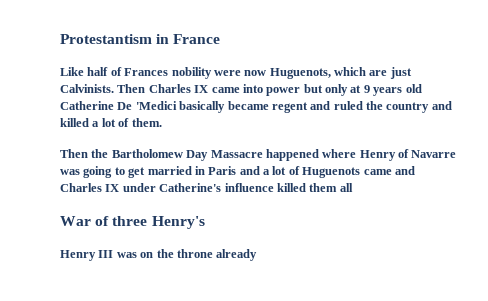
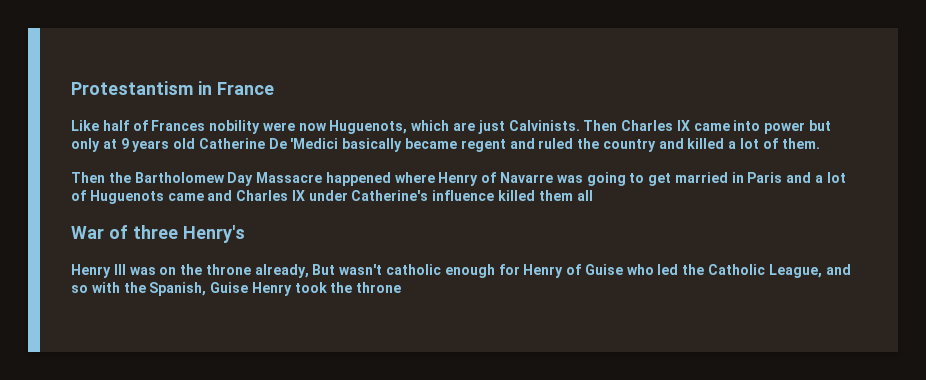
- Henry III was on the throne already
+ Henry III was on the throne already, But wasn't catholic enough for Henry of Guise who led the Catholic League, and so with the Spanish, Guise Henry took the throne

